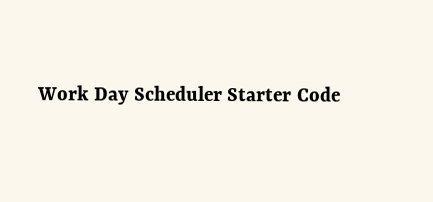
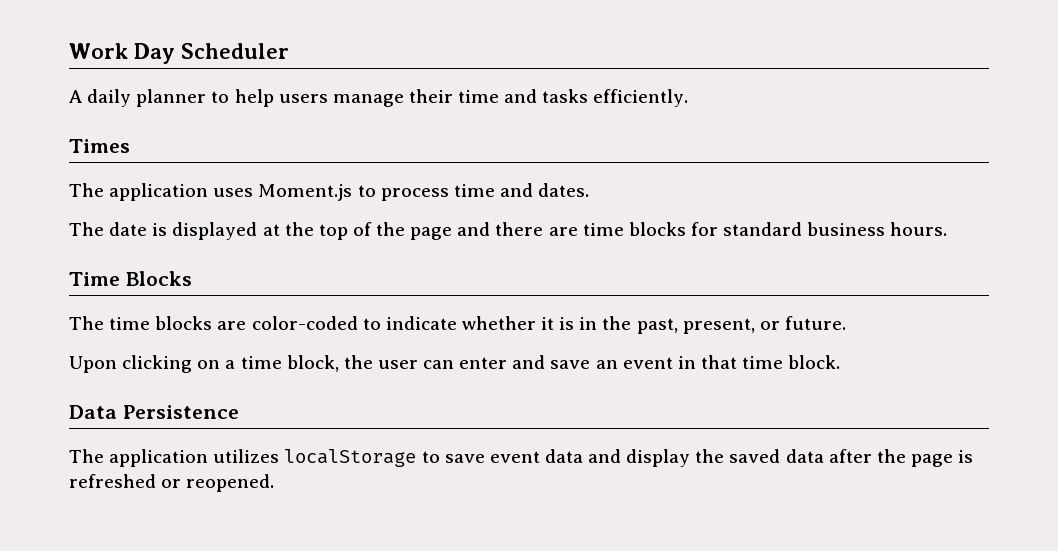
- Work Day Scheduler Starter Code
+ Work Day Scheduler
+ A daily planner to help users manage their time and tasks efficiently.
+ Times
+ The application uses Moment.js to process time and dates.
+ The date is displayed at the top of the page and there are time blocks for standard business hours.
+ Time Blocks
+ The time blocks are color-coded to indicate whether it is in the past, present, or future.
+ Upon clicking on a time block, the user can enter and save an event in that time block.
+ Data Persistence
+ The application utilizes localStorage to save event data and display the saved data after the page is refreshed or reopened.

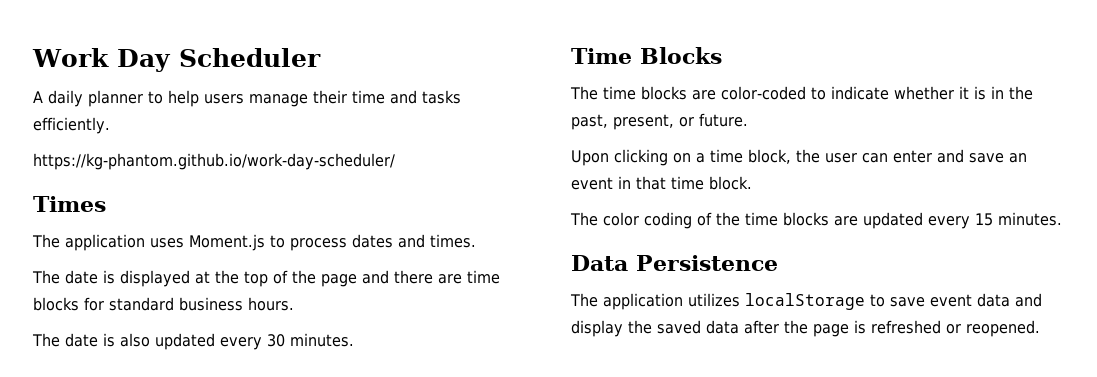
+ https://kg-phantom.github.io/work-day-scheduler/
- The application uses Moment.js to process time and dates.
+ The application uses Moment.js to process dates and times.
+ The date is also updated every 30 minutes.
+ The color coding of the time blocks are updated every 15 minutes.

